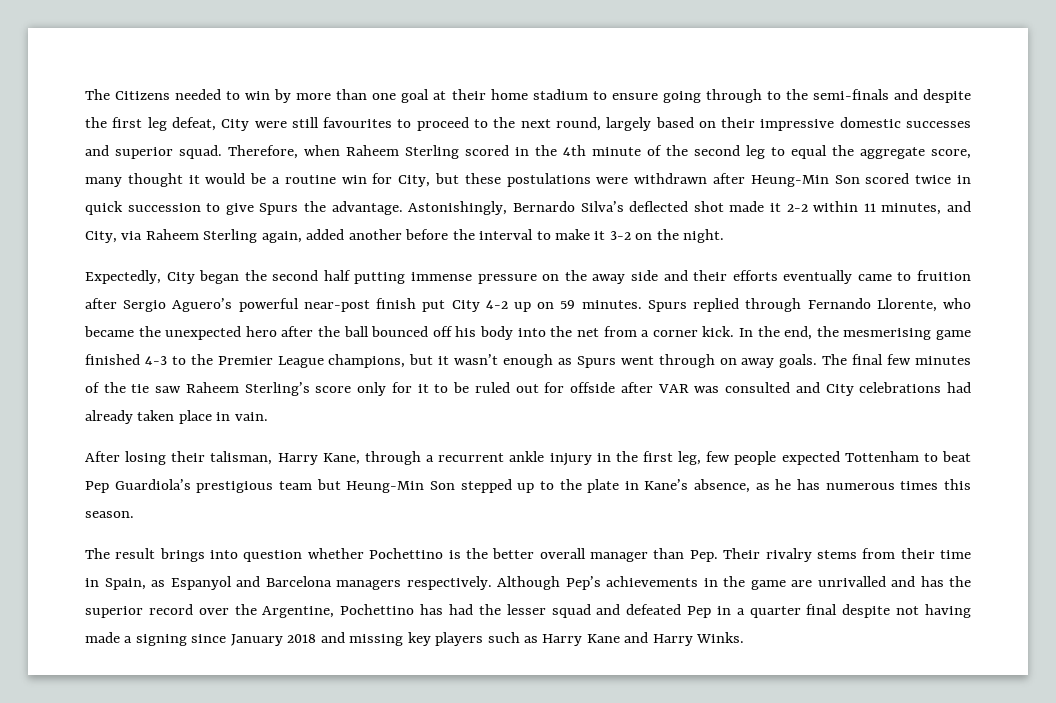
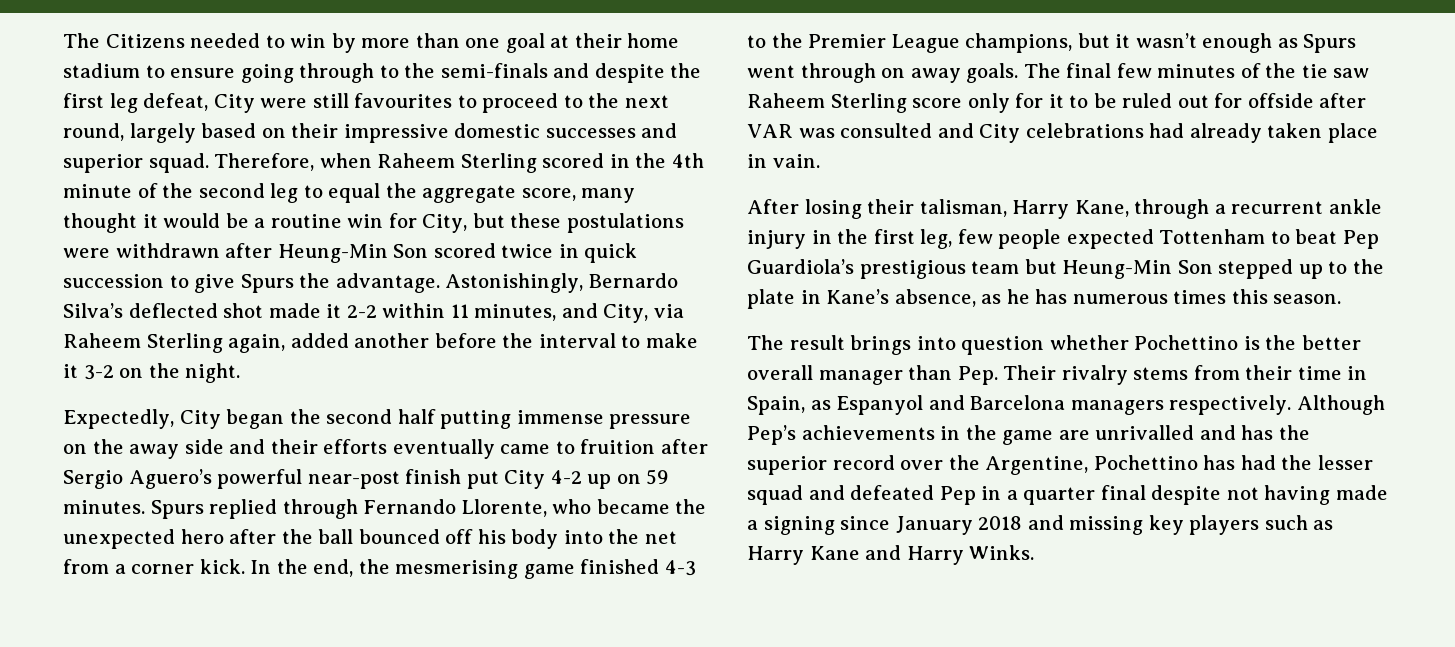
- The final few minutes of the tie saw Raheem Sterling’s score only for it to be ruled out for offside after VAR was consulted and City celebrations had already taken place in vain.
+ The final few minutes of the tie saw Raheem Sterling score only for it to be ruled out for offside after VAR was consulted and City celebrations had already taken place in vain.

